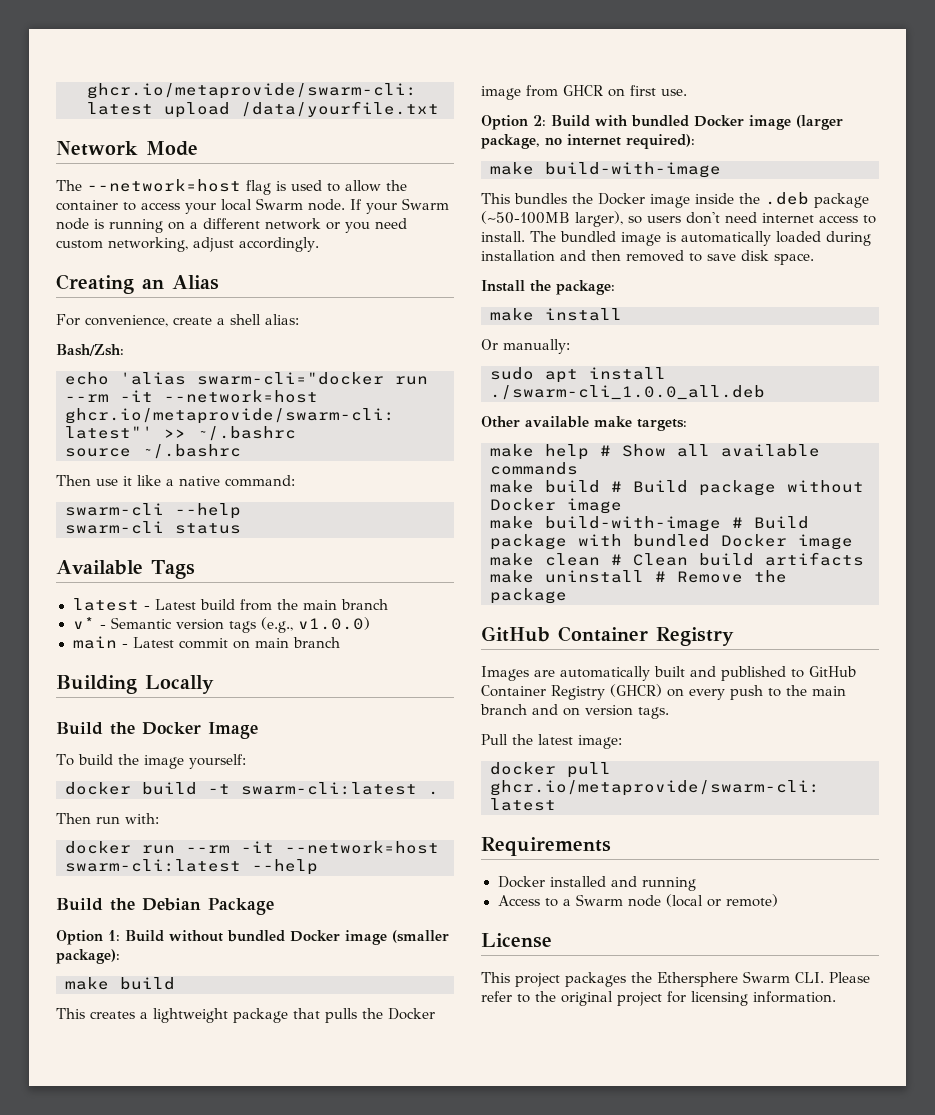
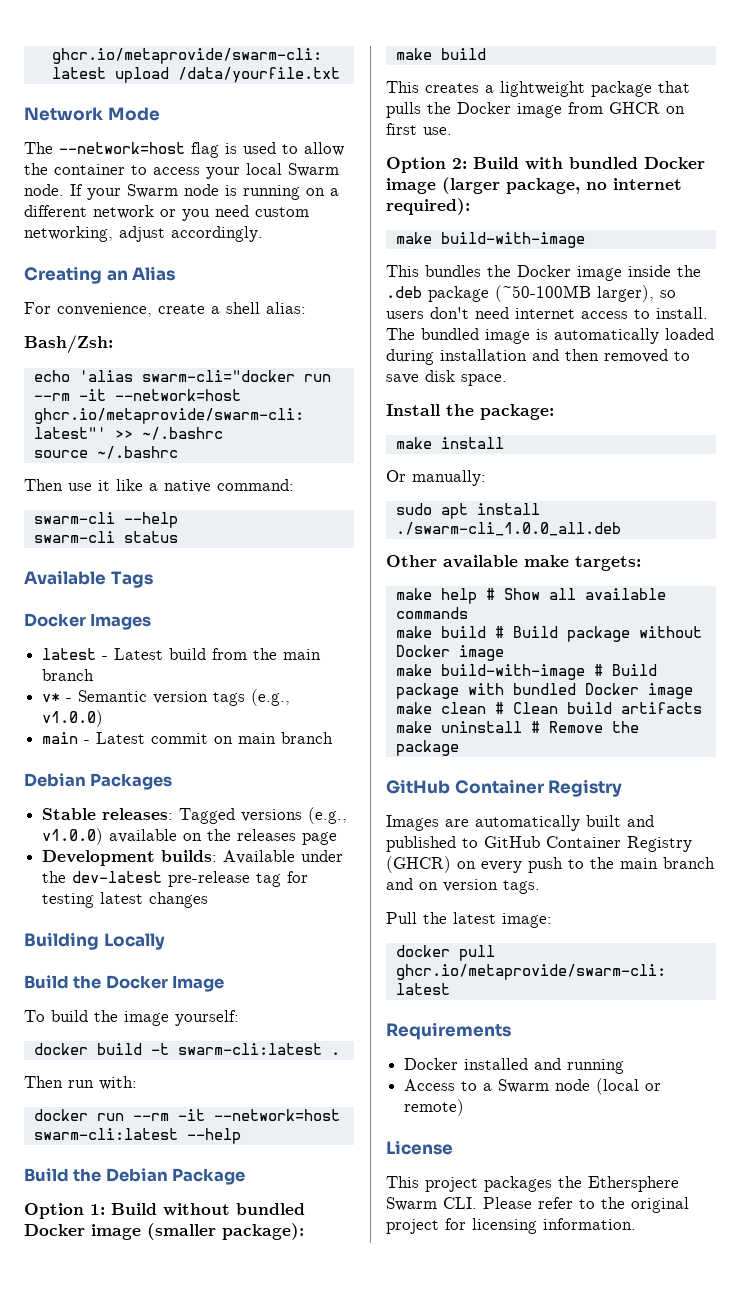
+ Docker Images
+ Debian Packages
+ Stable releases: Tagged versions (e.g., v1.0.0) available on the releases page
+ Development builds: Available under the dev-latest pre-release tag for testing latest changes

